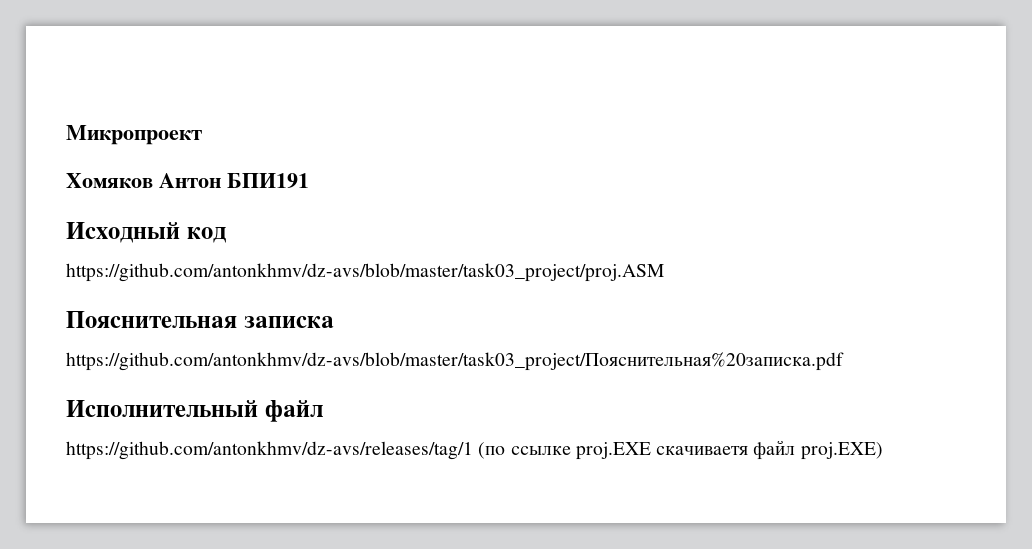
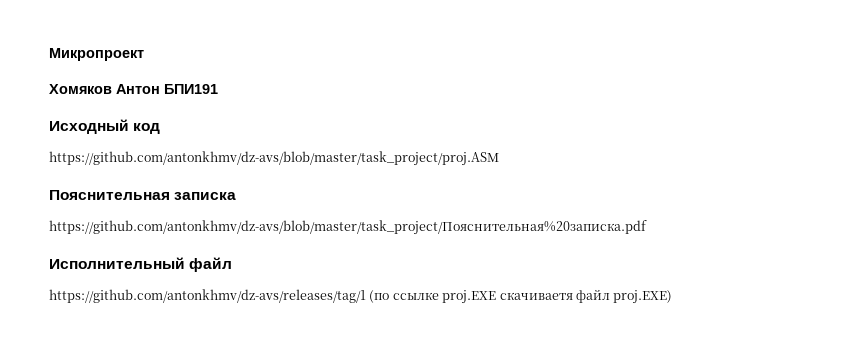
- https://github.com/antonkhmv/dz-avs/blob/master/task03_project/proj.ASM
+ https://github.com/antonkhmv/dz-avs/blob/master/task_project/proj.ASM
- https://github.com/antonkhmv/dz-avs/blob/master/task03_project/Пояснительная%20записка.pdf
+ https://github.com/antonkhmv/dz-avs/blob/master/task_project/Пояснительная%20записка.pdf

